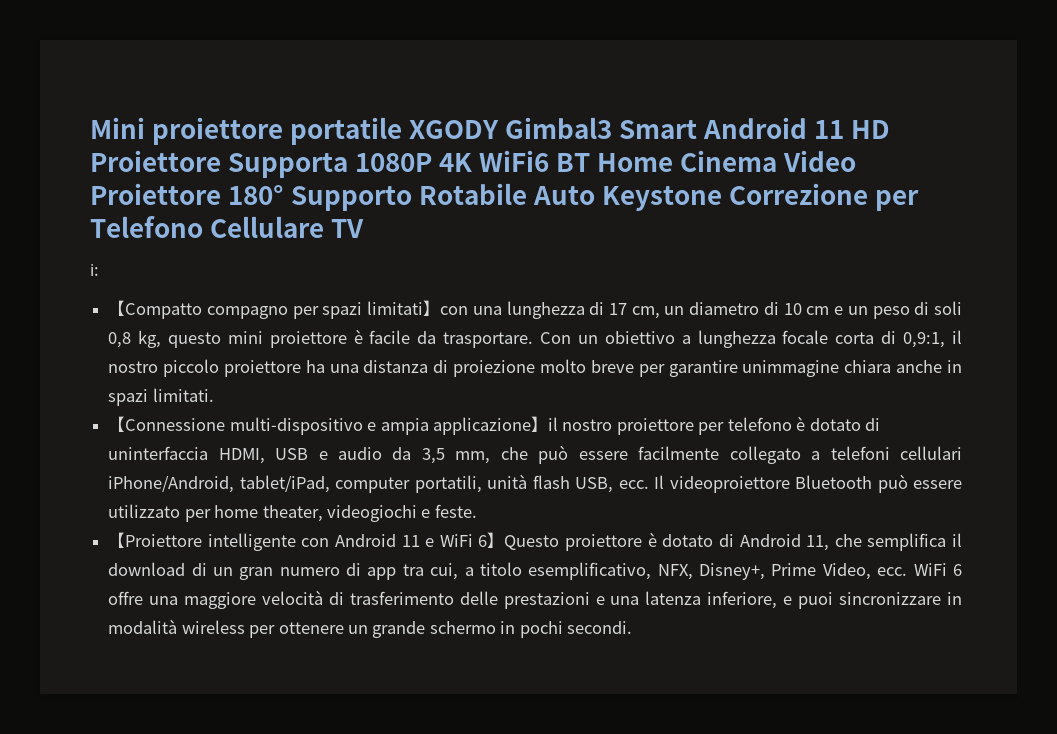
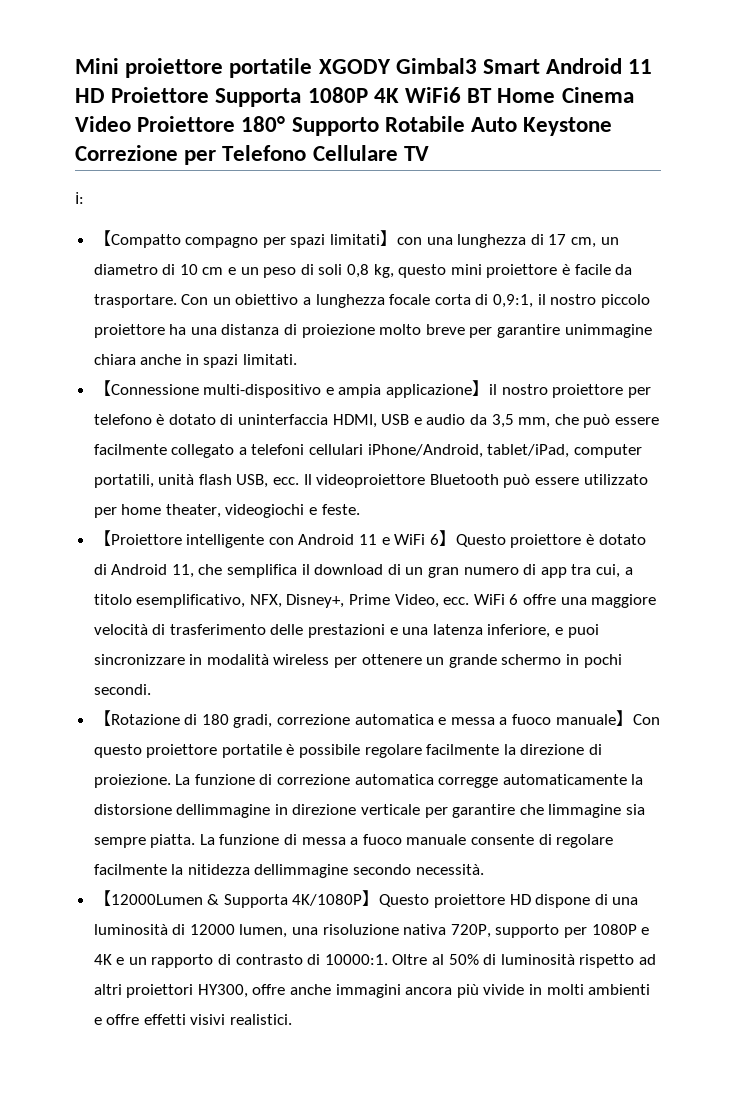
+ 【Rotazione di 180 gradi, correzione automatica e messa a fuoco manuale】Con questo proiettore portatile è possibile regolare facilmente la direzione di proiezione. La funzione di correzione automatica corregge automaticamente la distorsione dellimmagine in direzione verticale per garantire che limmagine sia sempre piatta. La funzione di messa a fuoco manuale consente di regolare facilmente la nitidezza dellimmagine secondo necessità.
+ 【12000Lumen & Supporta 4K/1080P】Questo proiettore HD dispone di una luminosità di 12000 lumen, una risoluzione nativa 720P, supporto per 1080P e 4K e un rapporto di contrasto di 10000:1. Oltre al 50% di luminosità rispetto ad altri proiettori HY300, offre anche immagini ancora più vivide in molti ambienti e offre effetti visivi realistici.

